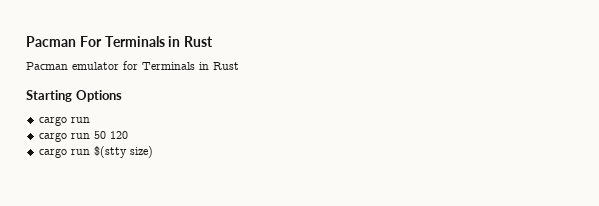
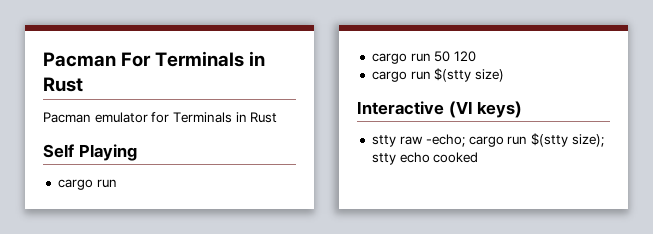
- Starting Options
+ Self Playing
+ Interactive (VI keys)
+ stty raw -echo; cargo run $(stty size); stty echo cooked

